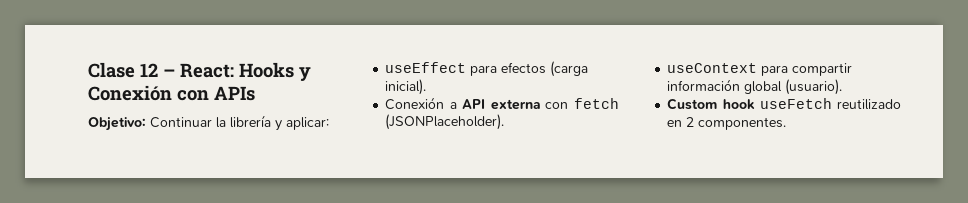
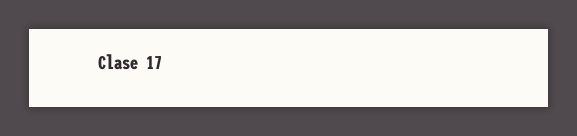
- Clase 12 – React: Hooks y Conexión con APIs
- Objetivo: Continuar la librería y aplicar:
- useEffect para efectos (carga inicial).
- Conexión a API externa con fetch (JSONPlaceholder).
- useContext para compartir información global (usuario).
- Custom hook useFetch reutilizado en 2 componentes.
+ Clase 17

